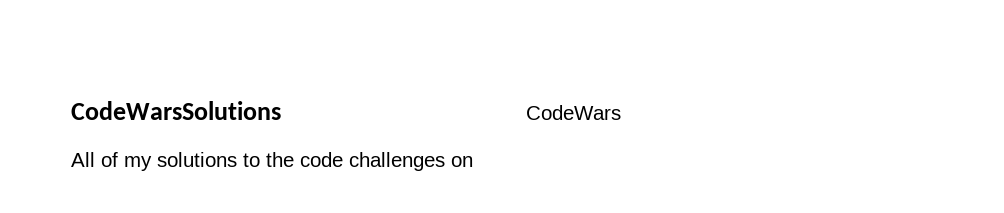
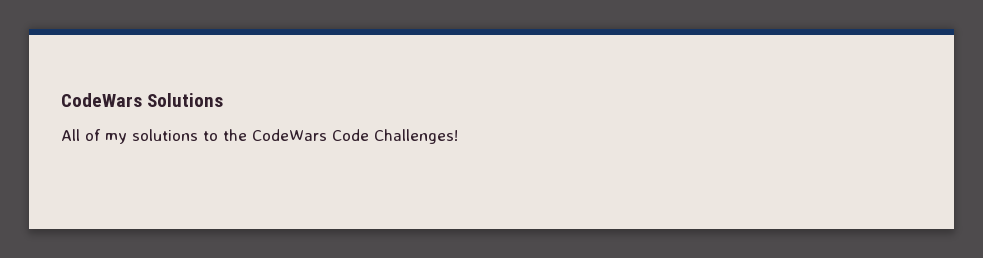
- CodeWarsSolutions
+ CodeWars Solutions
- All of my solutions to the code challenges on CodeWars
+ All of my solutions to the CodeWars Code Challenges!

